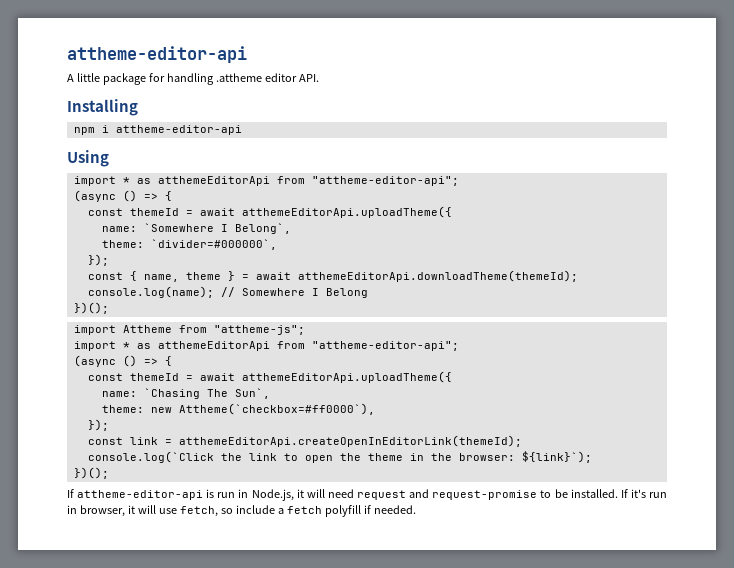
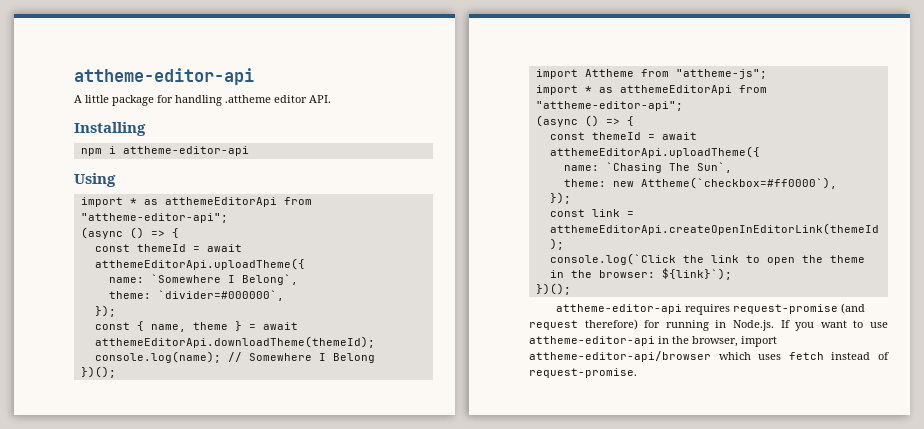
- If attheme-editor-api is run in Node.js, it will need request and request-promise to be installed. If it's run in browser, it will use fetch, so include a fetch polyfill if needed.
+ attheme-editor-api requires request-promise (and request therefore) for running in Node.js. If you want to use attheme-editor-api in the browser, import attheme-editor-api/browser which uses fetch instead of request-promise.

